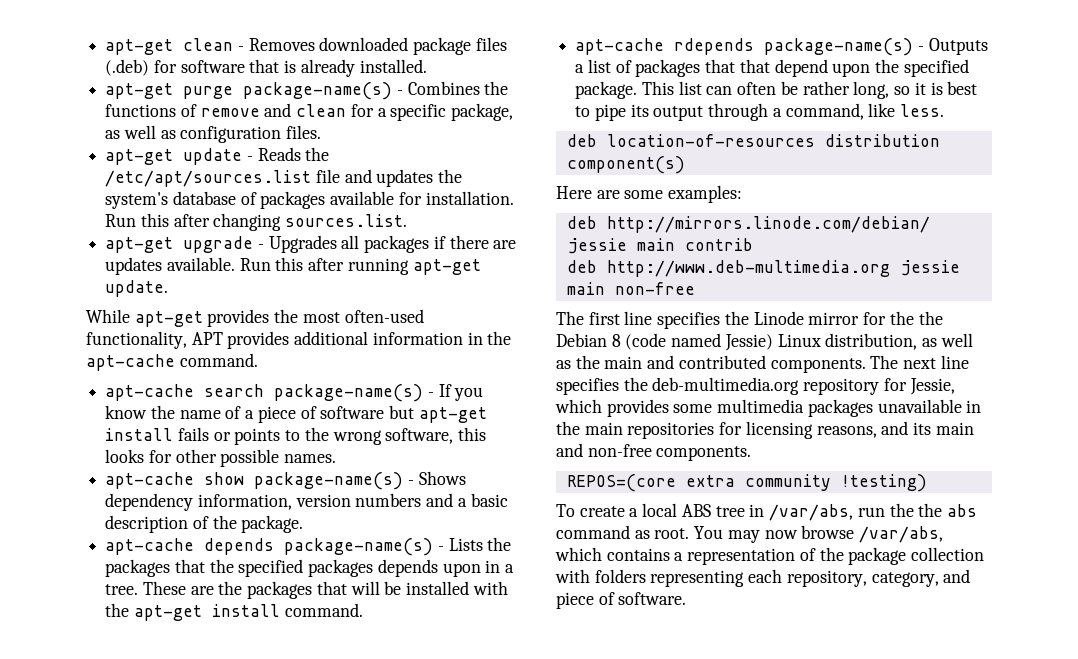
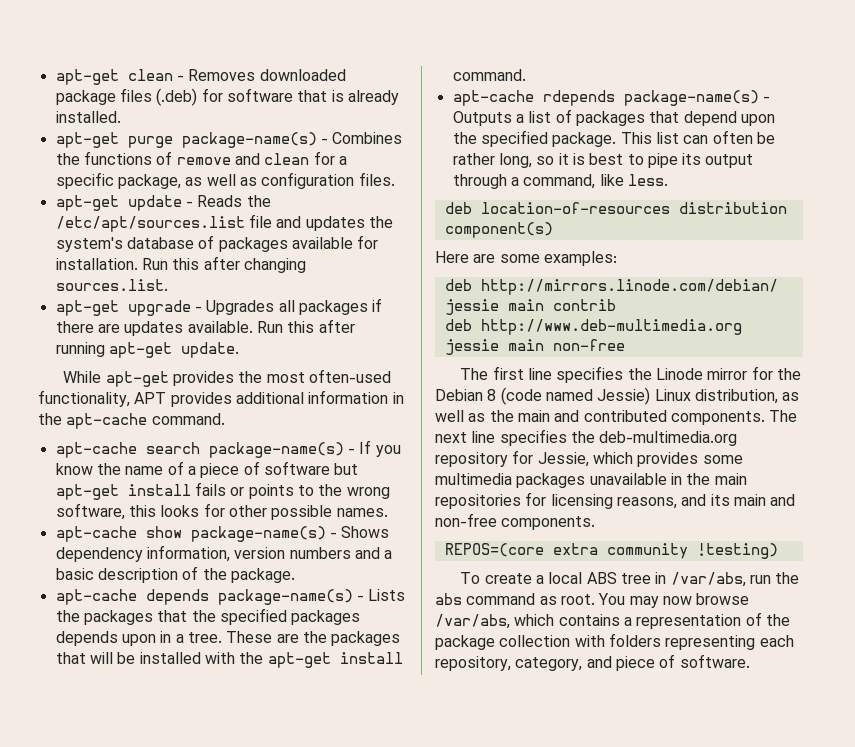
- apt-cache rdepends package-name(s) - Outputs a list of packages that that depend upon the specified package.
+ apt-cache rdepends package-name(s) - Outputs a list of packages that depend upon the specified package.
- The first line specifies the Linode mirror for the the Debian 8 (code named Jessie) Linux distribution, as well as the main and contributed components.
+ The first line specifies the Linode mirror for the Debian 8 (code named Jessie) Linux distribution, as well as the main and contributed components.
- To create a local ABS tree in /var/abs, run the the abs command as root.
+ To create a local ABS tree in /var/abs, run the abs command as root.

